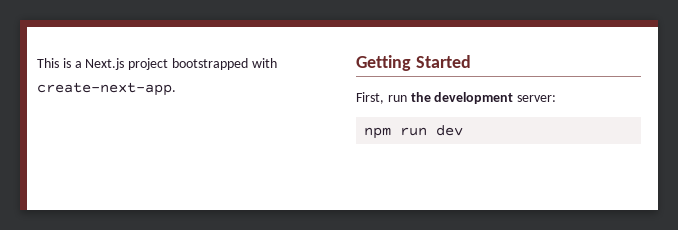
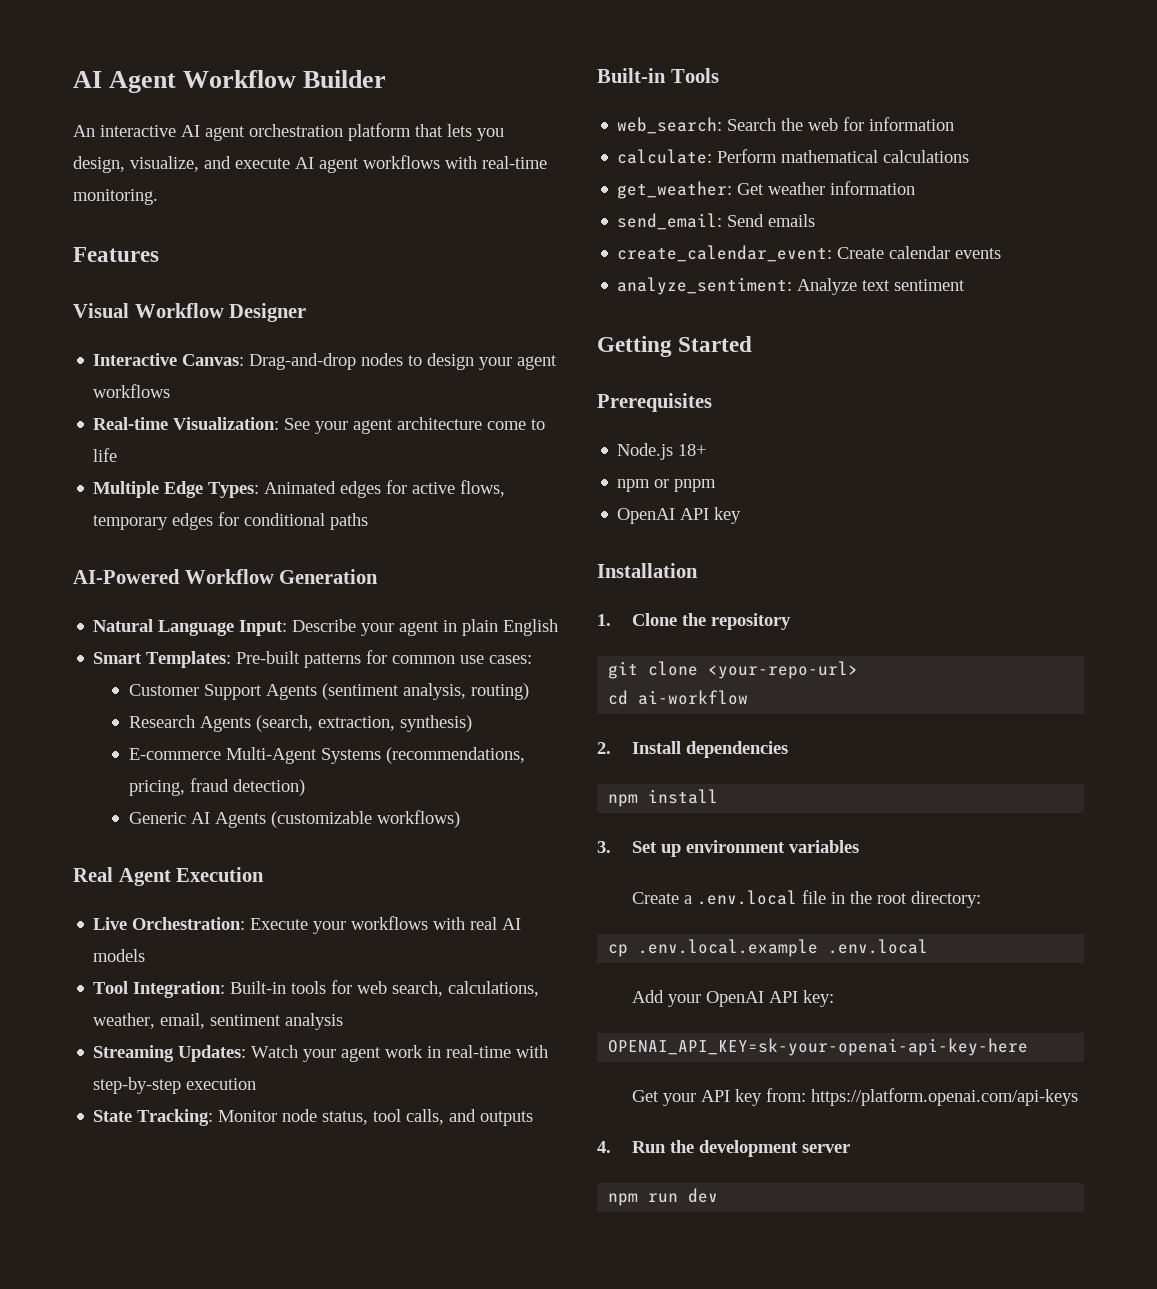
- This is a Next.js project bootstrapped with create-next-app.
+ AI Agent Workflow Builder
+ An interactive AI agent orchestration platform that lets you design, visualize, and execute AI agent workflows with real-time monitoring.
+ Features
+ Visual Workflow Designer
+ Interactive Canvas: Drag-and-drop nodes to design your agent workflows
+ Real-time Visualization: See your agent architecture come to life
+ Multiple Edge Types: Animated edges for active flows, temporary edges for conditional paths
+ AI-Powered Workflow Generation
+ Natural Language Input: Describe your agent in plain English
+ Smart Templates: Pre-built patterns for common use cases:
+ Customer Support Agents (sentiment analysis, routing)
+ Research Agents (search, extraction, synthesis)
+ E-commerce Multi-Agent Systems (recommendations, pricing, fraud detection)
+ Generic AI Agents (customizable workflows)
+ Real Agent Execution
+ Live Orchestration: Execute your workflows with real AI models
+ Tool Integration: Built-in tools for web search, calculations, weather, email, sentiment analysis
+ Streaming Updates: Watch your agent work in real-time with step-by-step execution
+ State Tracking: Monitor node status, tool calls, and outputs
+ Built-in Tools
+ web_search: Search the web for information
+ calculate: Perform mathematical calculations
+ get_weather: Get weather information
+ send_email: Send emails
+ create_calendar_event: Create calendar events
+ analyze_sentiment: Analyze text sentiment
  Getting Started
- First, run the development server:
+ Prerequisites
+ Node.js 18+
+ npm or pnpm
+ OpenAI API key
+ Installation
+ 1. Clone the repository
+ git clone <your-repo-url>
+ cd ai-workflow
+ 2. Install dependencies
+ npm install
+ 3. Set up environment variables
+ Create a .env.local file in the root directory:
+ cp .env.local.example .env.local
+ Add your OpenAI API key:
+ OPENAI_API_KEY=sk-your-openai-api-key-here
+ Get your API key from: https://platform.openai.com/api-keys
+ 4. Run the development server

